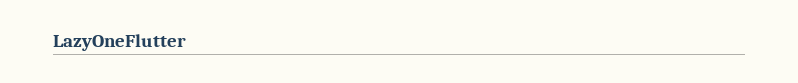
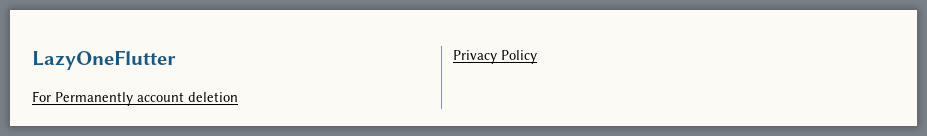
+ For Permanently account deletion
+ Privacy Policy

